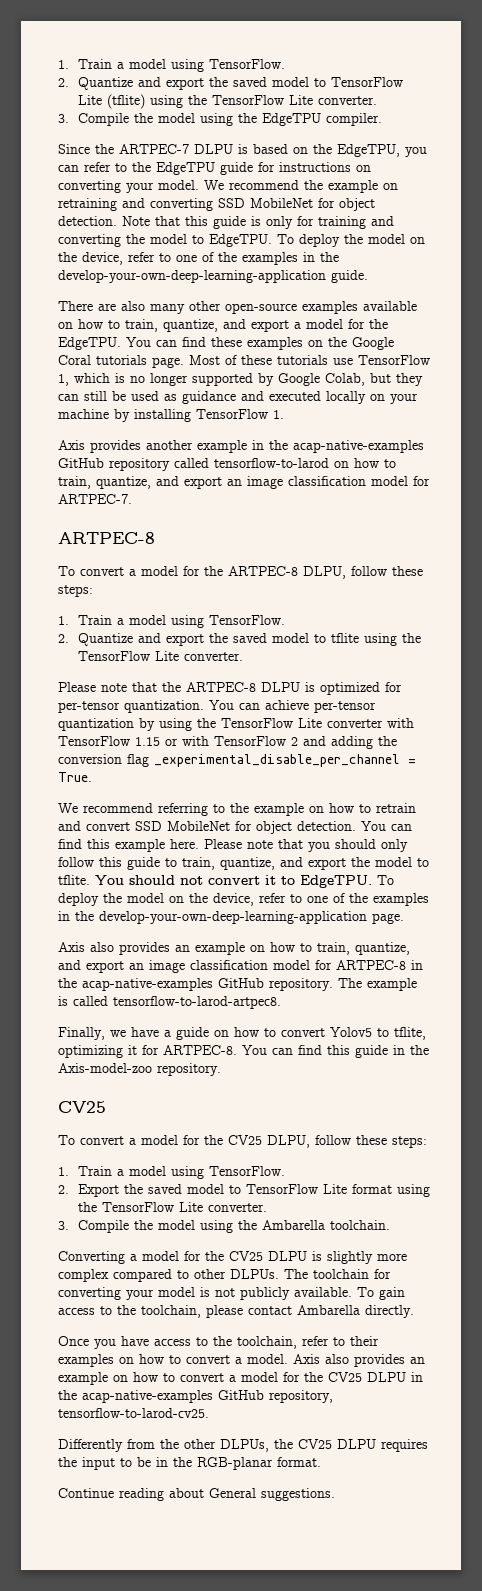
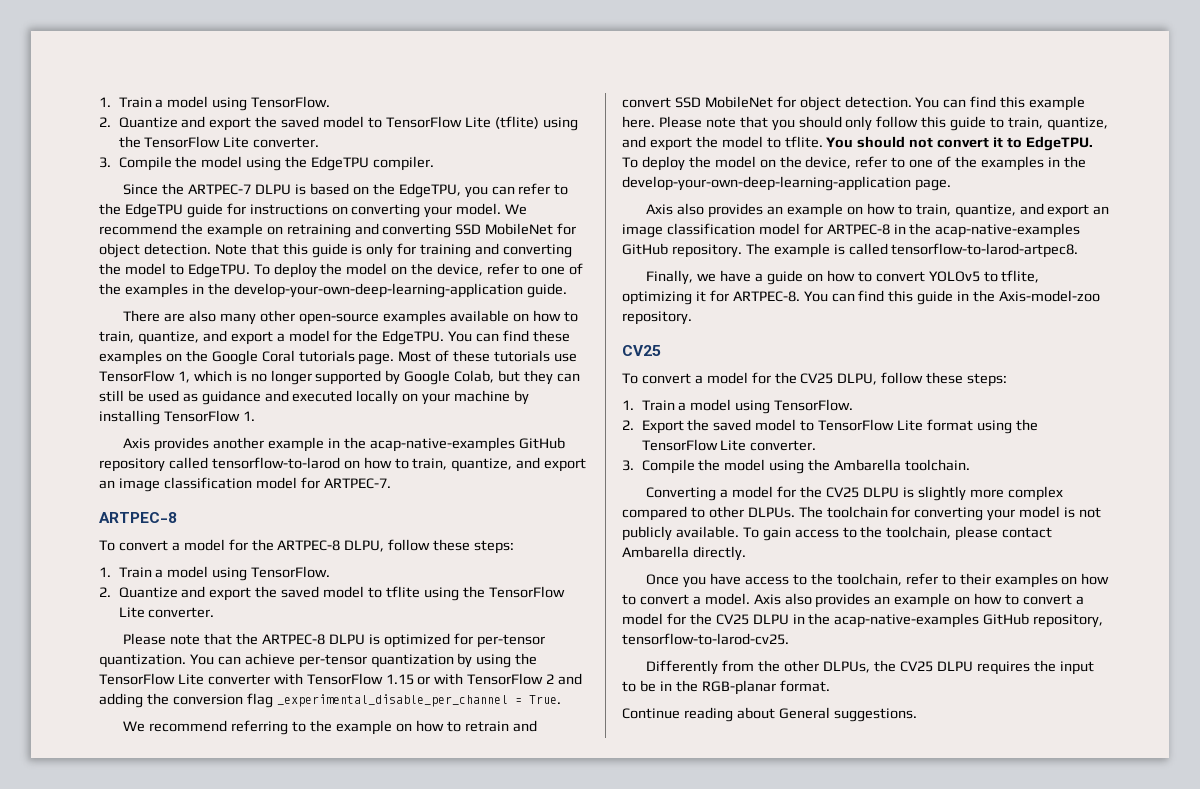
- Finally, we have a guide on how to convert Yolov5 to tflite, optimizing it for ARTPEC-8.
+ Finally, we have a guide on how to convert YOLOv5 to tflite, optimizing it for ARTPEC-8.

